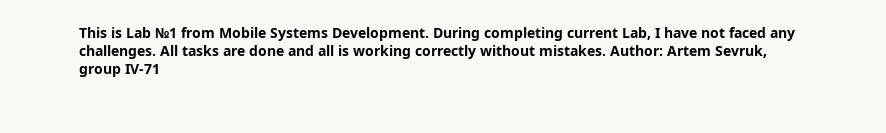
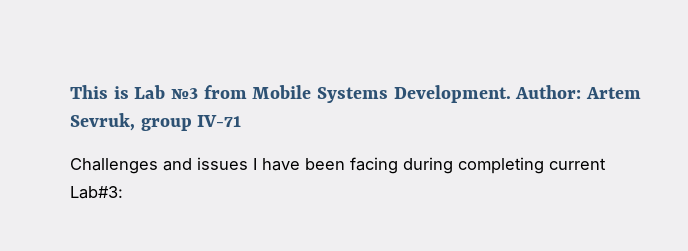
- This is Lab №1 from Mobile Systems Development.
+ This is Lab №3 from Mobile Systems Development.
- During completing current Lab, I have not faced any challenges. All tasks are done and all is working correctly without mistakes.
+ Challenges and issues I have been facing during completing current Lab#3:

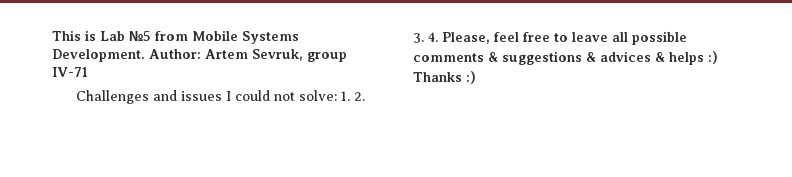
- This is Lab №3 from Mobile Systems Development.
+ This is Lab №5 from Mobile Systems Development.
- Challenges and issues I have been facing during completing current Lab#3:
+ Challenges and issues I could not solve: 1. 2. 3. 4. Please, feel free to leave all possible comments & suggestions & advices & helps :) Thanks :)

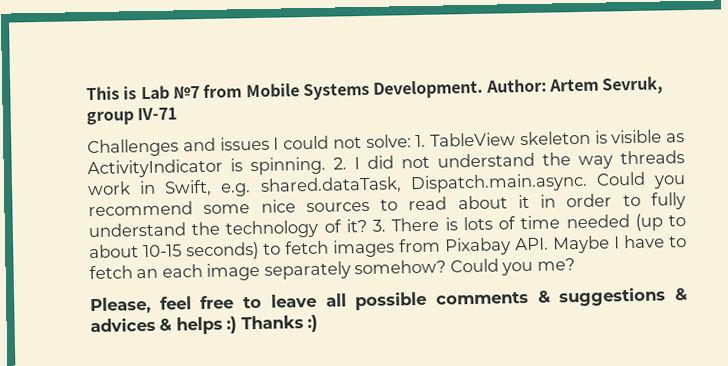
- This is Lab №5 from Mobile Systems Development.
+ This is Lab №7 from Mobile Systems Development.
- Challenges and issues I could not solve: 1. 2. 3. 4. Please, feel free to leave all possible comments & suggestions & advices & helps :) Thanks :)
+ Challenges and issues I could not solve: 1. TableView skeleton is visible as ActivityIndicator is spinning. 2. I did not understand the way threads work in Swift, e.g. shared.dataTask, Dispatch.main.async. Could you recommend some nice sources to read about it in order to fully understand the technology of it? 3. There is lots of time needed (up to about 10-15 seconds) to fetch images from Pixabay API. Maybe I have to fetch an each image separately somehow? Could you me?
+ Please, feel free to leave all possible comments & suggestions & advices & helps :) Thanks :)

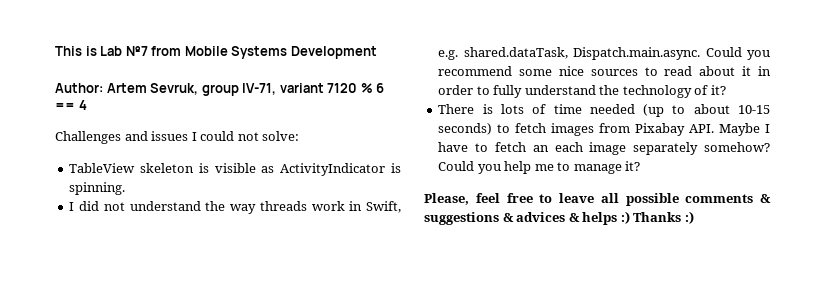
- This is Lab №7 from Mobile Systems Development. Author: Artem Sevruk, group IV-71
+ This is Lab №7 from Mobile Systems Development
+ Author: Artem Sevruk, group IV-71, variant 7120 % 6 == 4
- Challenges and issues I could not solve: 1. TableView skeleton is visible as ActivityIndicator is spinning. 2. I did not understand the way threads work in Swift, e.g. shared.dataTask, Dispatch.main.async. Could you recommend some nice sources to read about it in order to fully understand the technology of it? 3. There is lots of time needed (up to about 10-15 seconds) to fetch images from Pixabay API. Maybe I have to fetch an each image separately somehow?
+ Challenges and issues I could not solve:
+ TableView skeleton is visible as ActivityIndicator is spinning.
+ I did not understand the way threads work in Swift, e.g. shared.dataTask, Dispatch.main.async. Could you recommend some nice sources to read about it in order to fully understand the technology of it?
+ There is lots of time needed (up to about 10-15 seconds) to fetch images from Pixabay API. Maybe I have to fetch an each image separately somehow?
- Could you me?
+ Could you help me to manage it?

